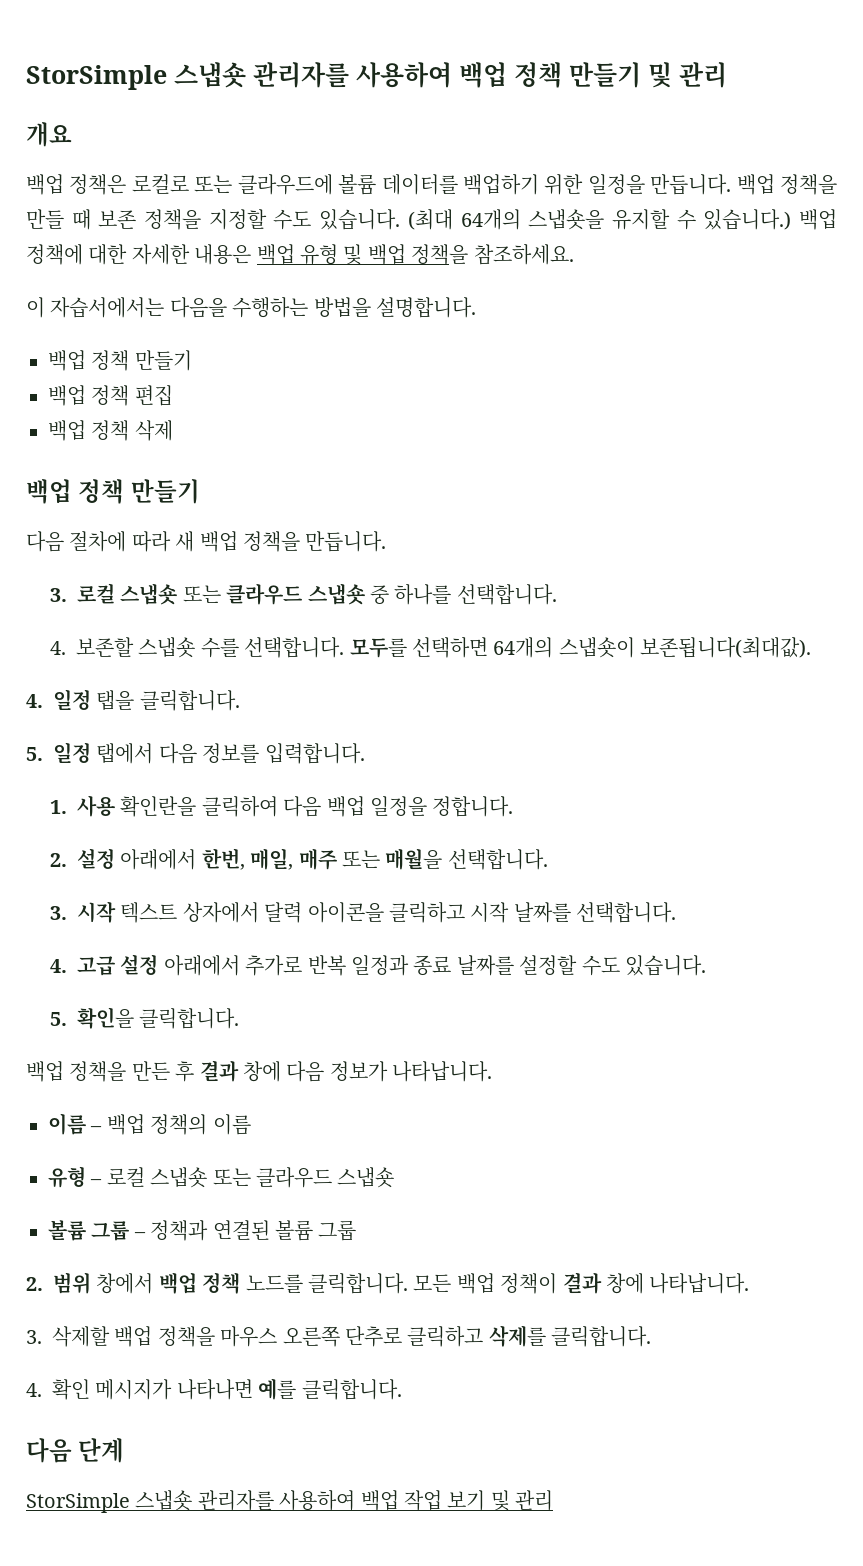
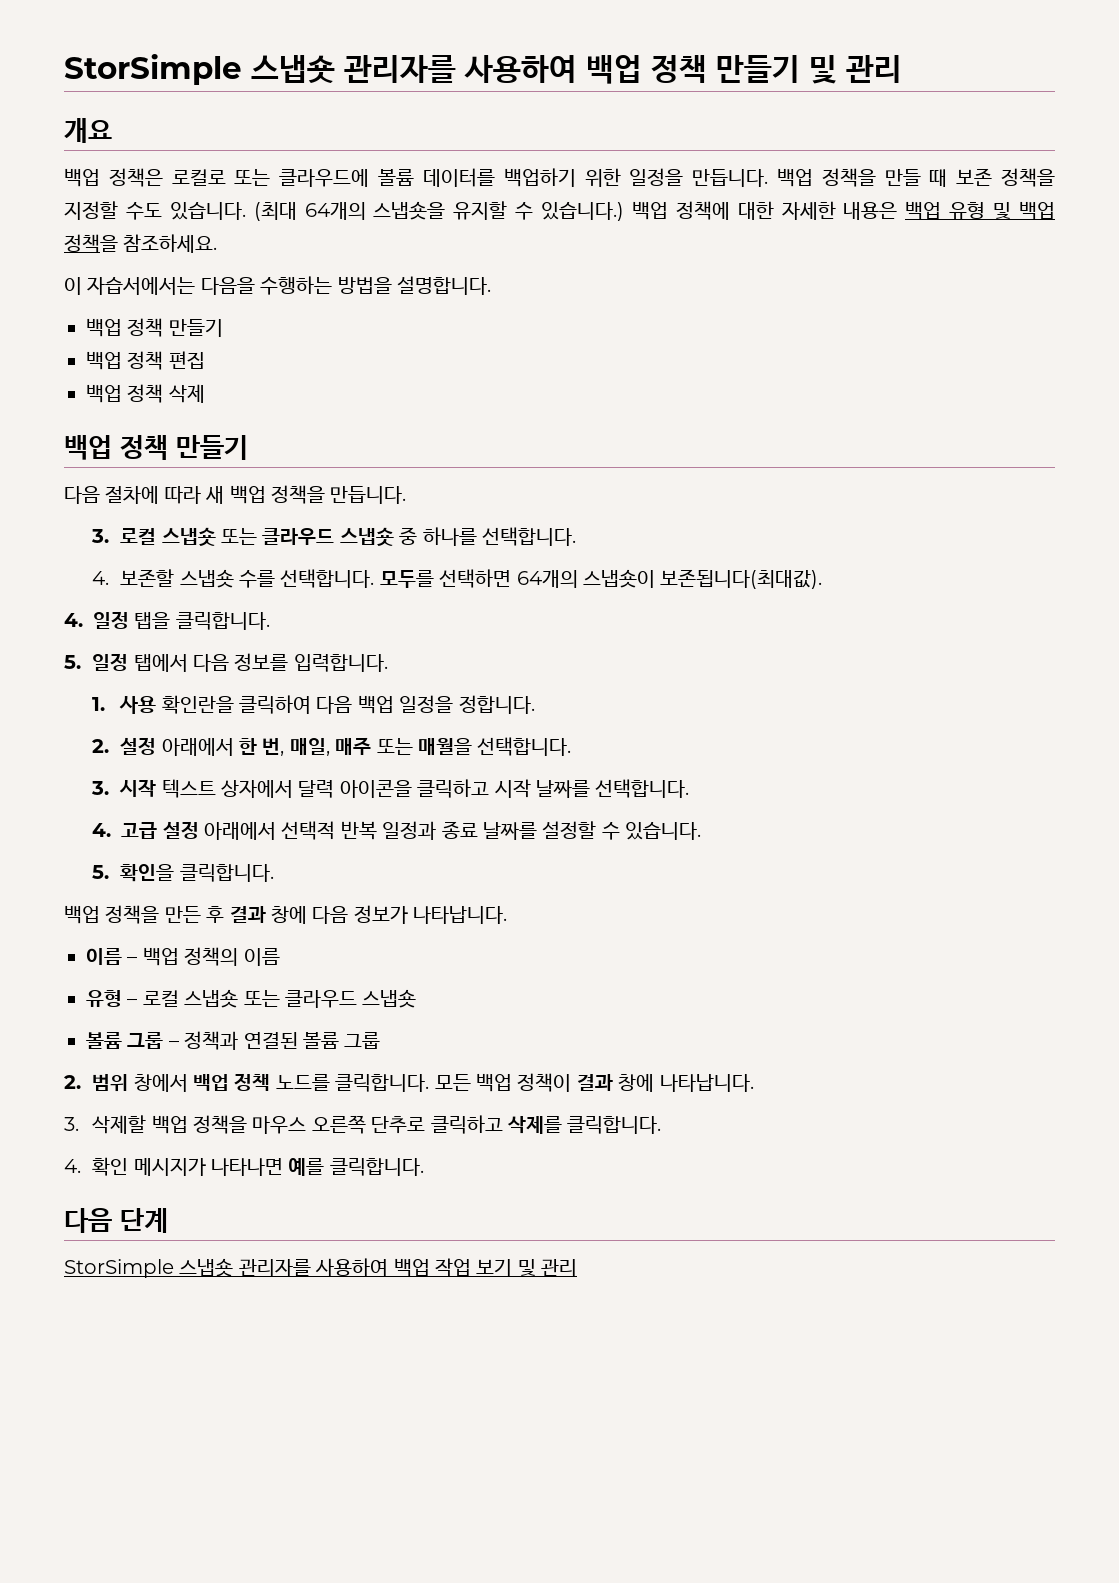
- 2. 설정 아래에서 한번, 매일, 매주 또는 매월을 선택합니다.
+ 2. 설정 아래에서 한 번, 매일, 매주 또는 매월을 선택합니다.
- 4. 고급 설정 아래에서 추가로 반복 일정과 종료 날짜를 설정할 수도 있습니다.
+ 4. 고급 설정 아래에서 선택적 반복 일정과 종료 날짜를 설정할 수 있습니다.

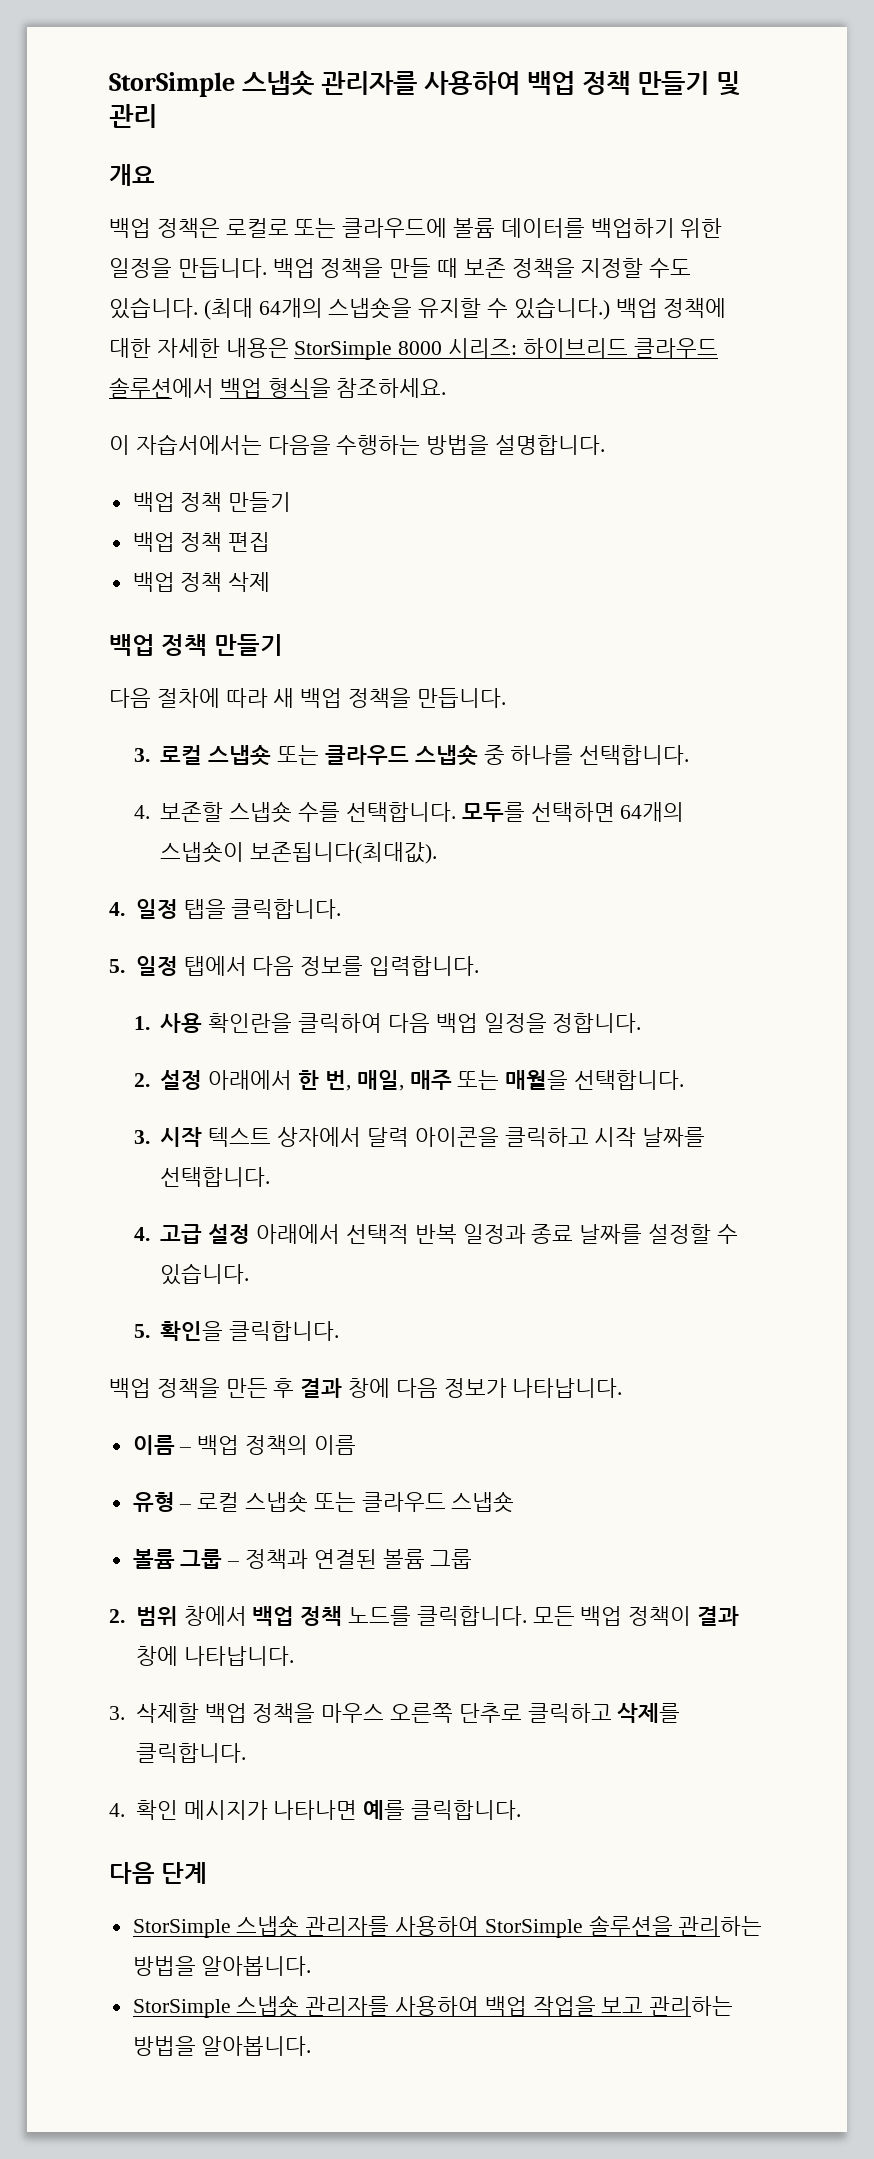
- 백업 정책에 대한 자세한 내용은 백업 유형 및 백업 정책을 참조하세요.
+ 백업 정책에 대한 자세한 내용은 StorSimple 8000 시리즈: 하이브리드 클라우드 솔루션에서 백업 형식을 참조하세요.
- StorSimple 스냅숏 관리자를 사용하여 백업 작업 보기 및 관리
+ StorSimple 스냅숏 관리자를 사용하여 StorSimple 솔루션을 관리하는 방법을 알아봅니다.
+ StorSimple 스냅숏 관리자를 사용하여 백업 작업을 보고 관리하는 방법을 알아봅니다.

